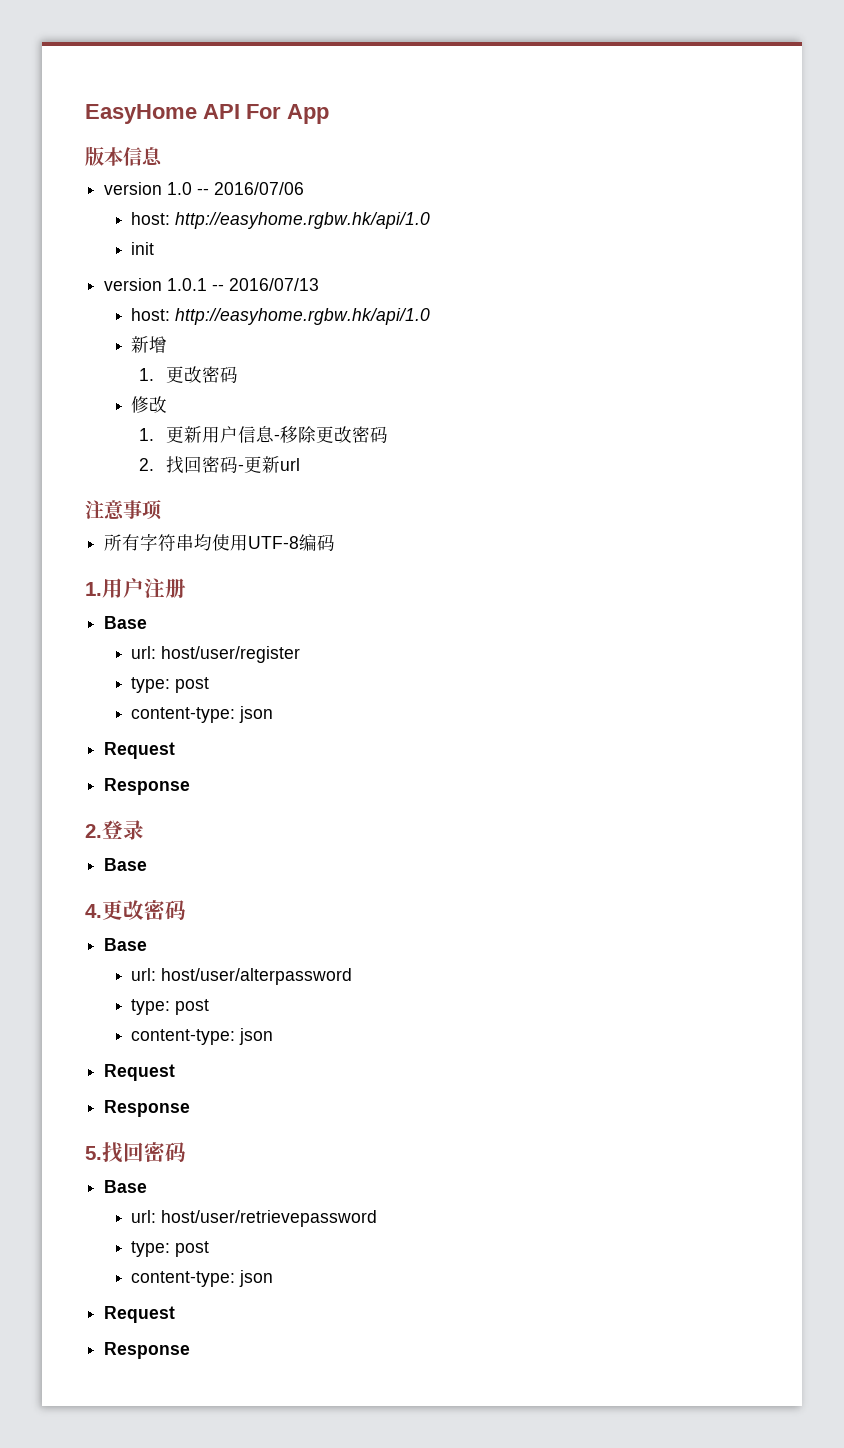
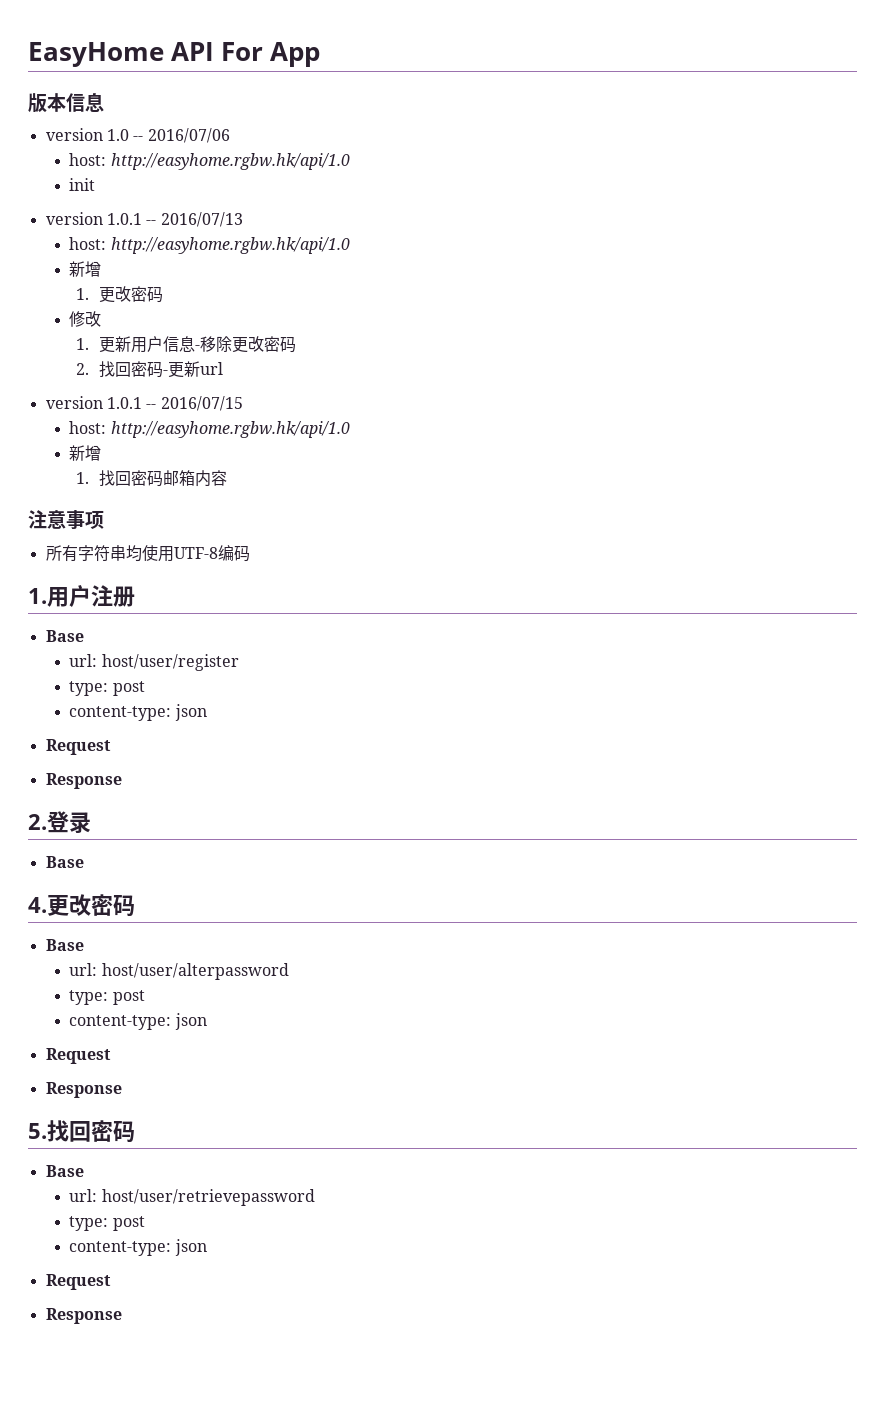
+ version 1.0.1 -- 2016/07/15
+ host: http://easyhome.rgbw.hk/api/1.0
+ 新增
+ 1.找回密码邮箱内容

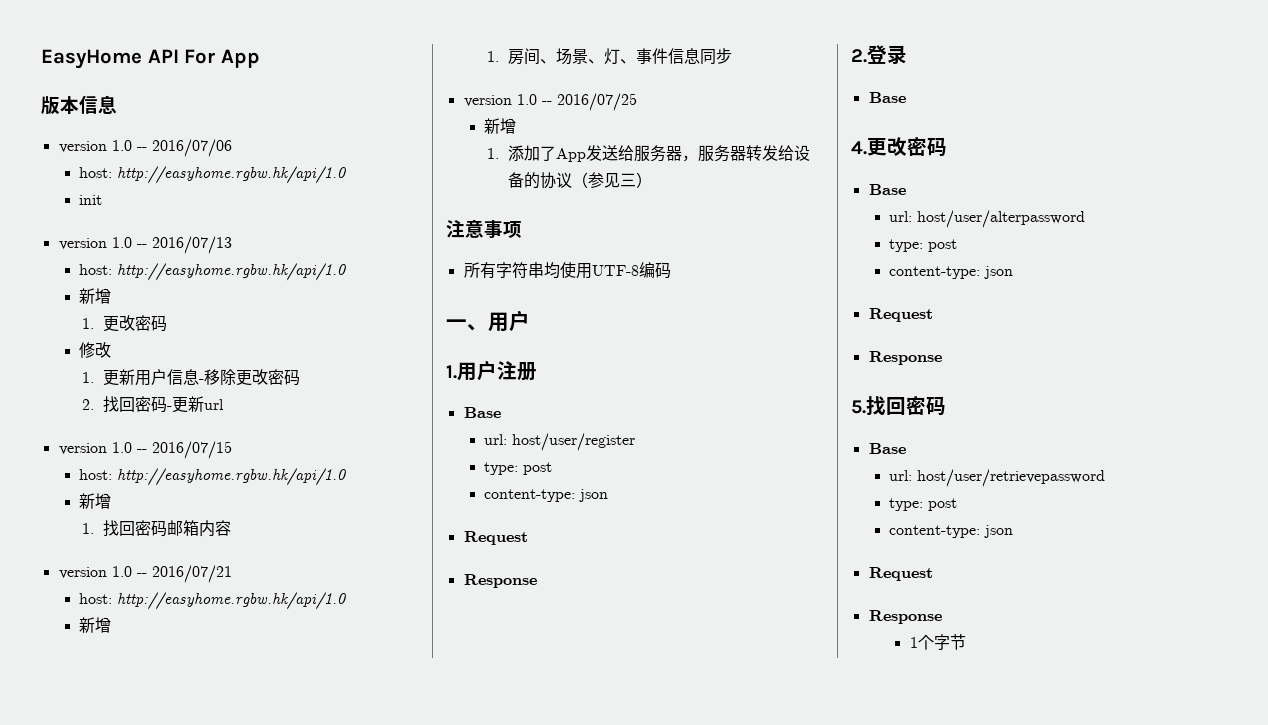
- version 1.0.1 -- 2016/07/13
+ version 1.0 -- 2016/07/13
- version 1.0.1 -- 2016/07/15
+ version 1.0 -- 2016/07/15
+ version 1.0 -- 2016/07/21
+ host: http://easyhome.rgbw.hk/api/1.0
+ 新增
+ 1.房间、场景、灯、事件信息同步
+ version 1.0 -- 2016/07/25
+ 新增
+ 1.添加了App发送给服务器，服务器转发给设备的协议（参见三）
+ 一、用户
+ 1个字节

